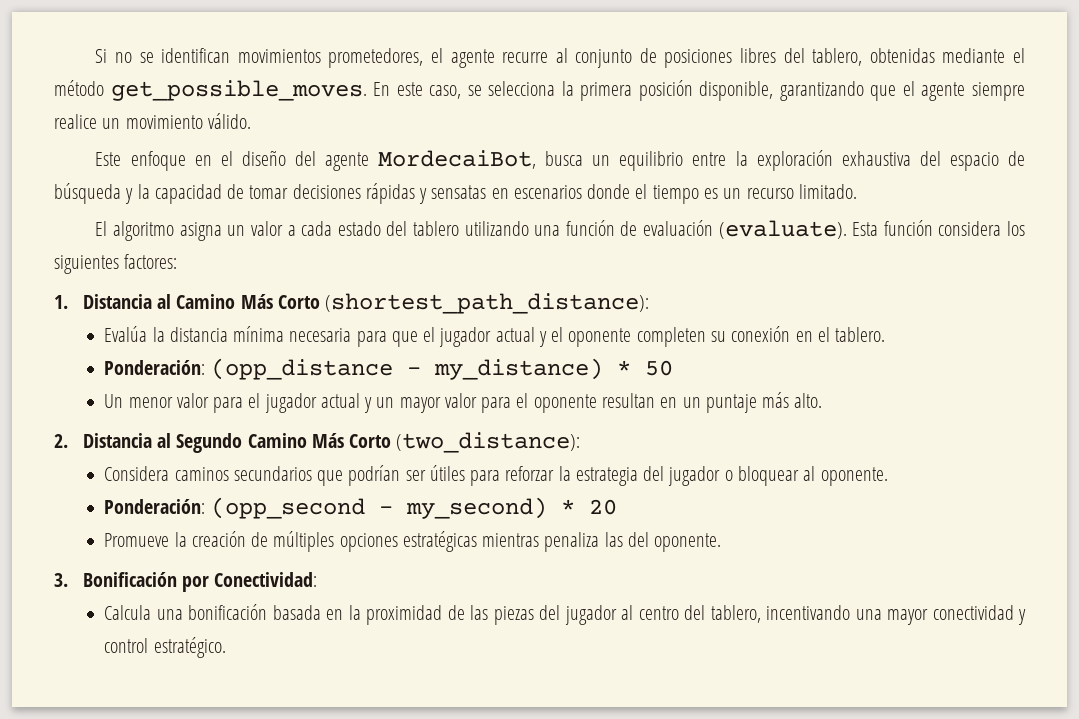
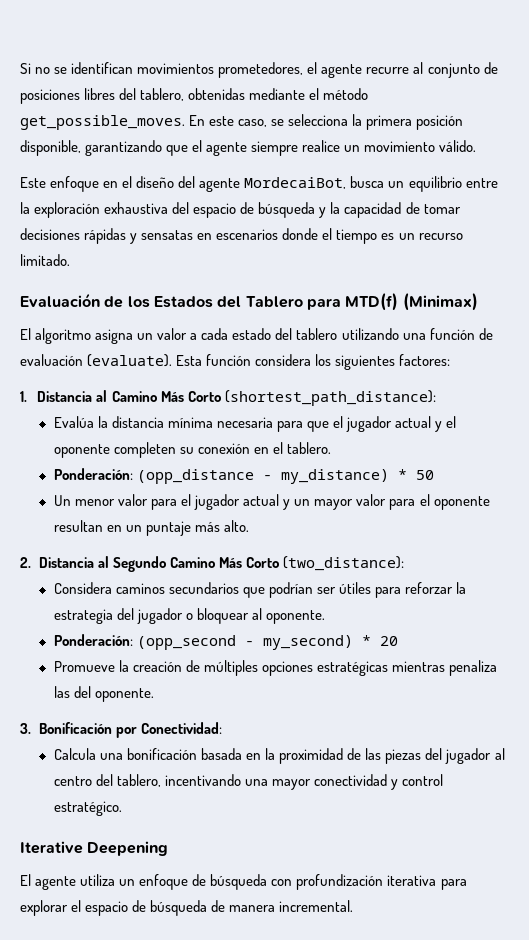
+ Evaluación de los Estados del Tablero para MTD(f) (Minimax)
+ Iterative Deepening
+ El agente utiliza un enfoque de búsqueda con profundización iterativa para explorar el espacio de búsqueda de manera incremental.

